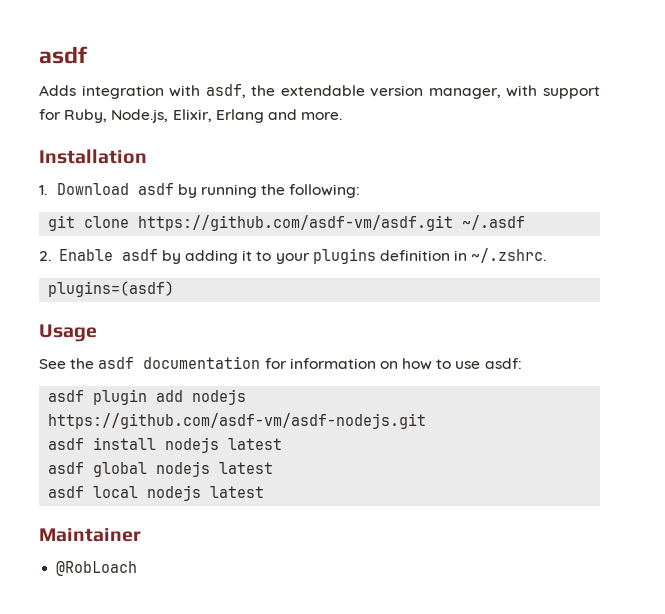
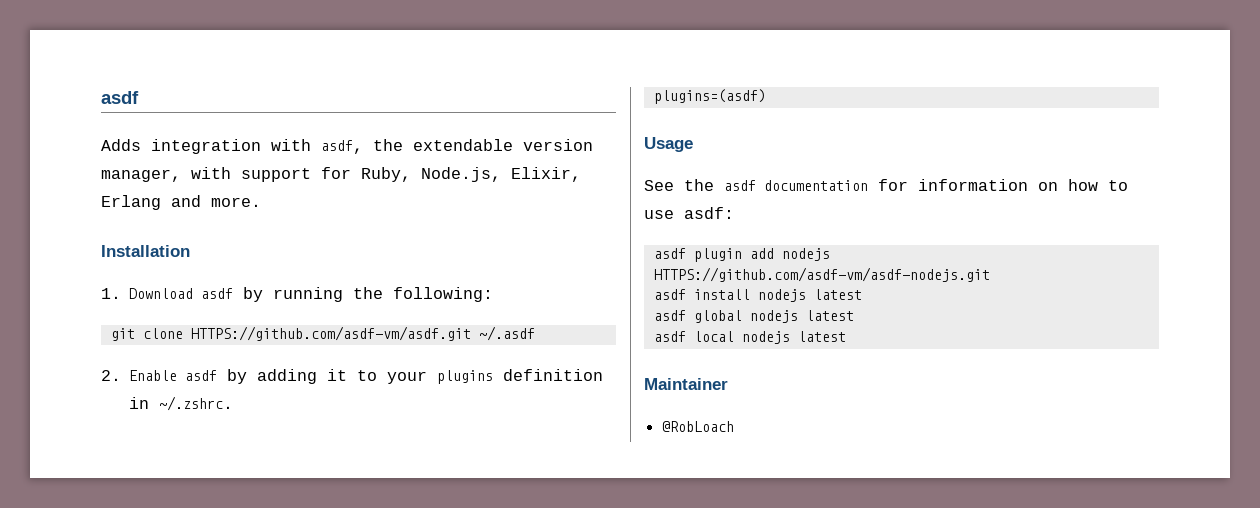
- git clone https://github.com/asdf-vm/asdf.git ~/.asdf
+ git clone HTTPS://github.com/asdf-vm/asdf.git ~/.asdf
- asdf plugin add nodejs https://github.com/asdf-vm/asdf-nodejs.git
+ asdf plugin add nodejs HTTPS://github.com/asdf-vm/asdf-nodejs.git

